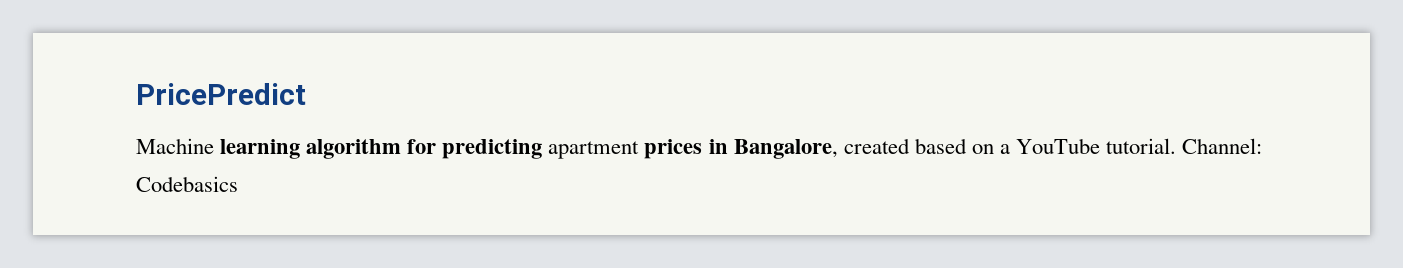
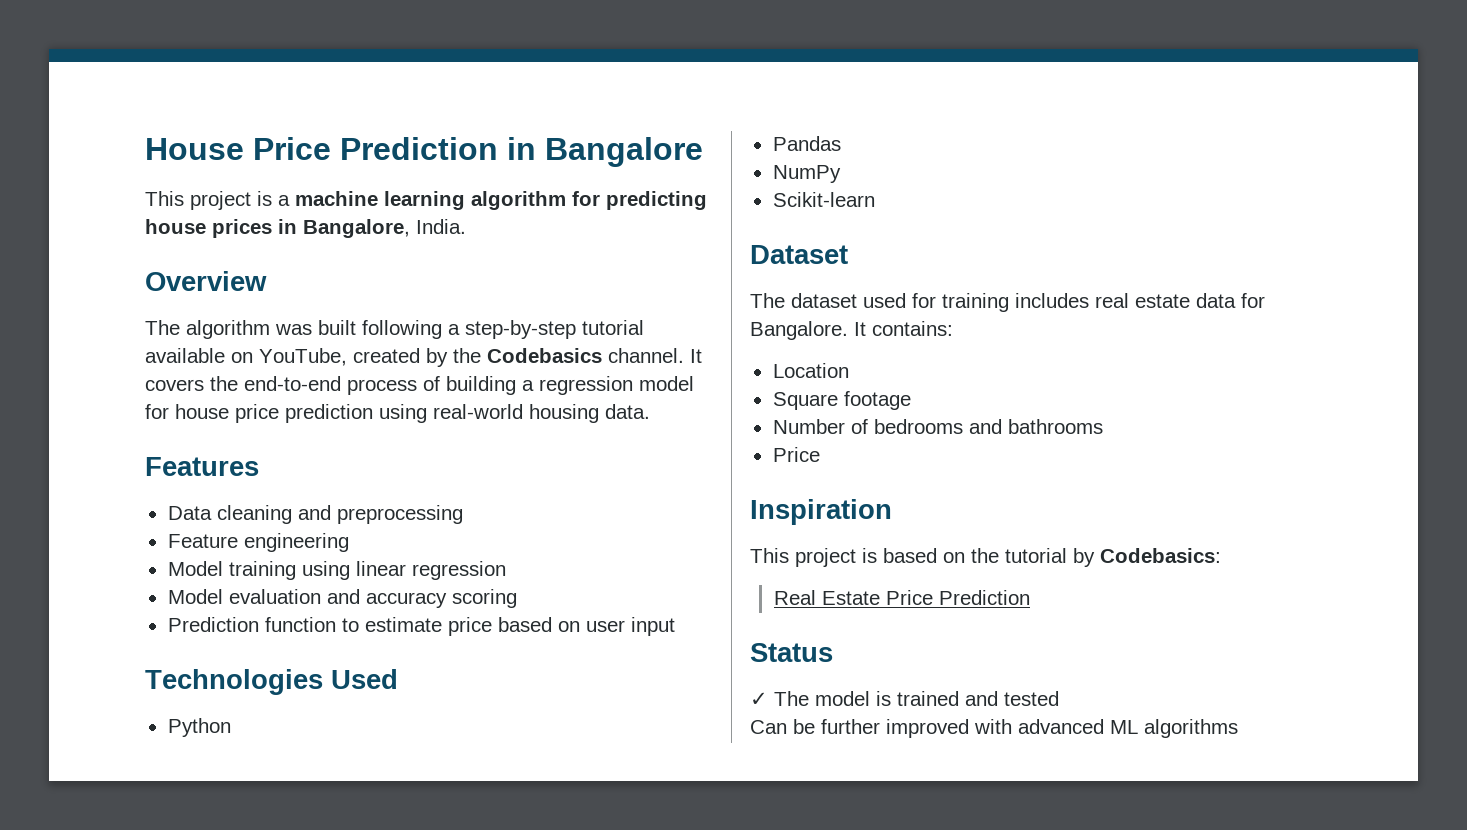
- PricePredict
- Machine learning algorithm for predicting apartment prices in Bangalore, created based on a YouTube tutorial. Channel: Codebasics
+ House Price Prediction in Bangalore
+ This project is a machine learning algorithm for predicting house prices in Bangalore, India.
+ Overview
+ The algorithm was built following a step-by-step tutorial available on YouTube, created by the Codebasics channel. It covers the end-to-end process of building a regression model for house price prediction using real-world housing data.
+ Features
+ Data cleaning and preprocessing
+ Feature engineering
+ Model training using linear regression
+ Model evaluation and accuracy scoring
+ Prediction function to estimate price based on user input
+ Technologies Used
+ Python
+ Pandas
+ NumPy
+ Scikit-learn
+ Dataset
+ The dataset used for training includes real estate data for Bangalore. It contains:
+ Location
+ Square footage
+ Number of bedrooms and bathrooms
+ Price
+ Inspiration
+ This project is based on the tutorial by Codebasics:
+ Real Estate Price Prediction
+ Status
+ ✓ The model is trained and tested
+ Can be further improved with advanced ML algorithms

